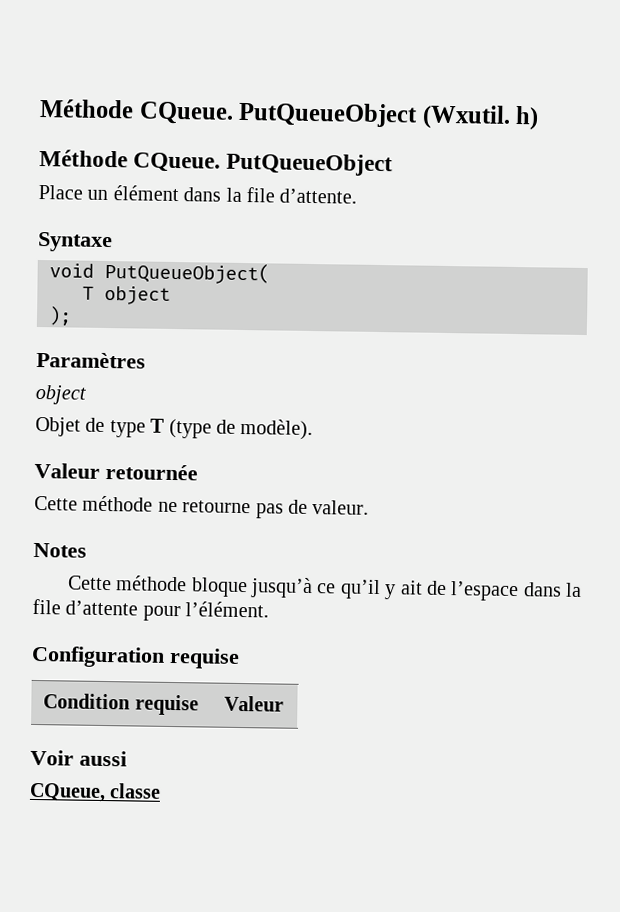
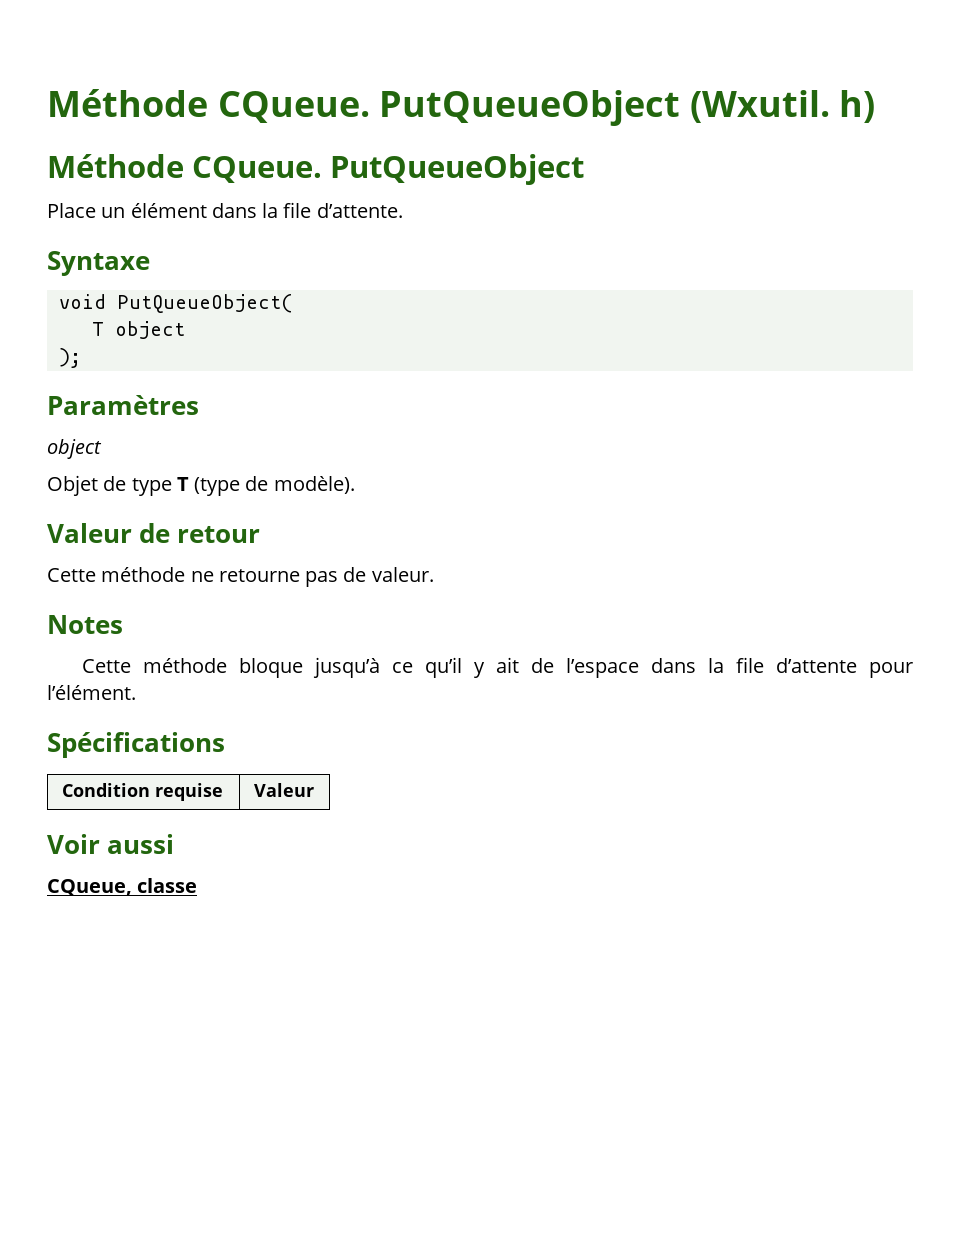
- Valeur retournée
+ Valeur de retour
- Configuration requise
+ Spécifications

